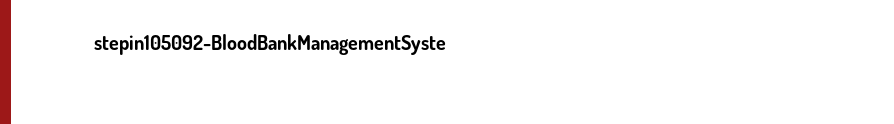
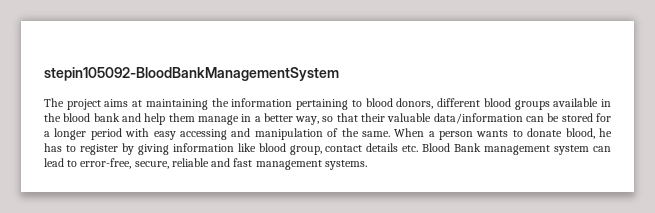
- stepin105092-BloodBankManagementSyste
+ stepin105092-BloodBankManagementSystem
+ The project aims at maintaining the information pertaining to blood donors, different blood groups available in the blood bank and help them manage in a better way, so that their valuable data/information can be stored for a longer period with easy accessing and manipulation of the same. When a person wants to donate blood, he has to register by giving information like blood group, contact details etc. Blood Bank management system can lead to error-free, secure, reliable and fast management systems.

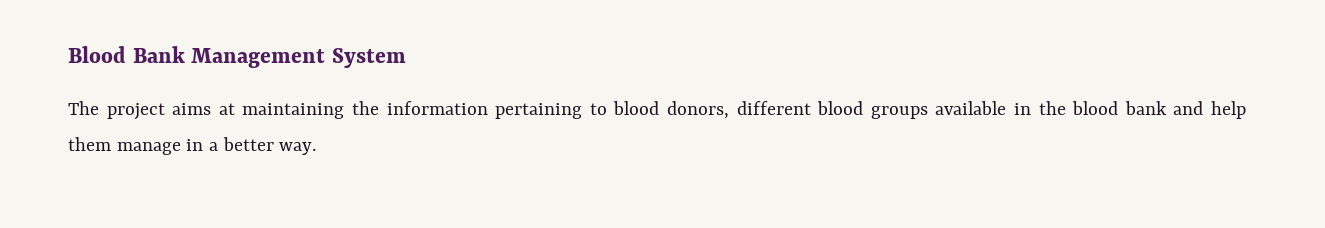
- stepin105092-BloodBankManagementSystem
+ Blood Bank Management System
- The project aims at maintaining the information pertaining to blood donors, different blood groups available in the blood bank and help them manage in a better way, so that their valuable data/information can be stored for a longer period with easy accessing and manipulation of the same. When a person wants to donate blood, he has to register by giving information like blood group, contact details etc. Blood Bank management system can lead to error-free, secure, reliable and fast management systems.
+ The project aims at maintaining the information pertaining to blood donors, different blood groups available in the blood bank and help them manage in a better way.

